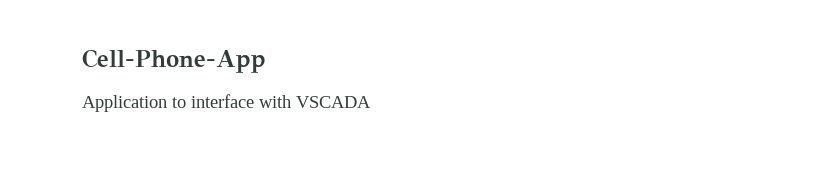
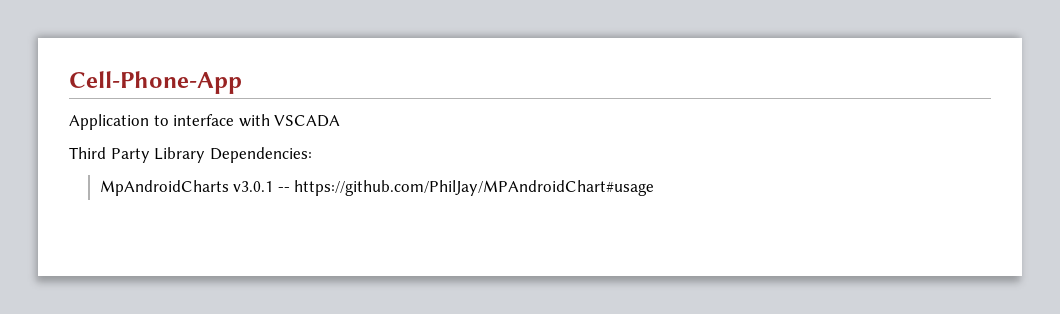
+ Third Party Library Dependencies:
+ MpAndroidCharts v3.0.1 -- https://github.com/PhilJay/MPAndroidChart#usage

